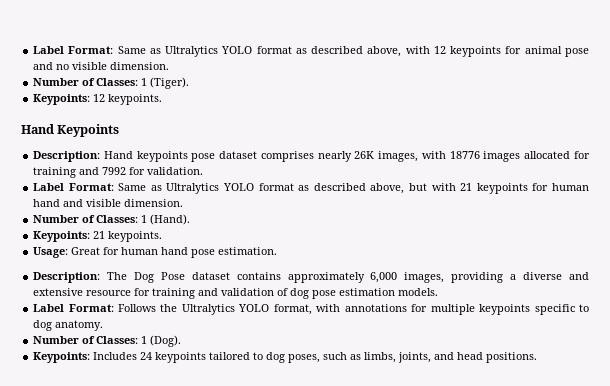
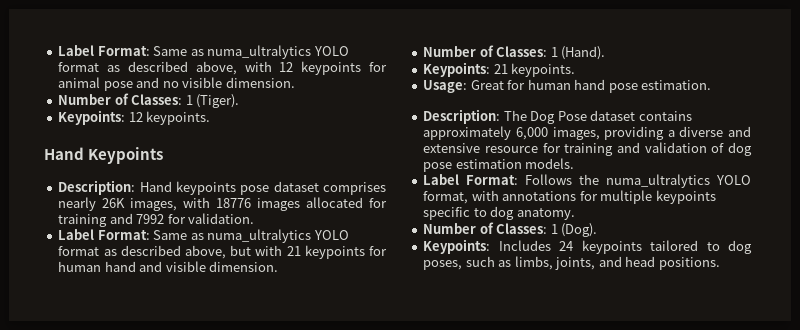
- Label Format: Same as Ultralytics YOLO format as described above, with 12 keypoints for animal pose and no visible dimension.
+ Label Format: Same as numa_ultralytics YOLO format as described above, with 12 keypoints for animal pose and no visible dimension.
- Label Format: Same as Ultralytics YOLO format as described above, but with 21 keypoints for human hand and visible dimension.
+ Label Format: Same as numa_ultralytics YOLO format as described above, but with 21 keypoints for human hand and visible dimension.
- Label Format: Follows the Ultralytics YOLO format, with annotations for multiple keypoints specific to dog anatomy.
+ Label Format: Follows the numa_ultralytics YOLO format, with annotations for multiple keypoints specific to dog anatomy.

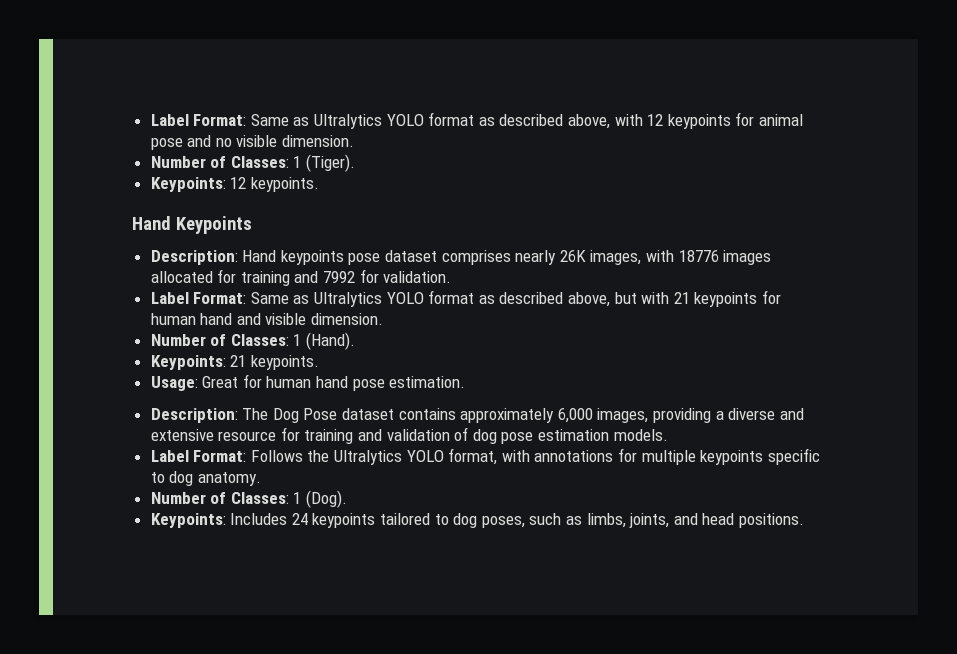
- Label Format: Same as numa_ultralytics YOLO format as described above, with 12 keypoints for animal pose and no visible dimension.
+ Label Format: Same as Ultralytics YOLO format as described above, with 12 keypoints for animal pose and no visible dimension.
- Label Format: Same as numa_ultralytics YOLO format as described above, but with 21 keypoints for human hand and visible dimension.
+ Label Format: Same as Ultralytics YOLO format as described above, but with 21 keypoints for human hand and visible dimension.
- Label Format: Follows the numa_ultralytics YOLO format, with annotations for multiple keypoints specific to dog anatomy.
+ Label Format: Follows the Ultralytics YOLO format, with annotations for multiple keypoints specific to dog anatomy.

